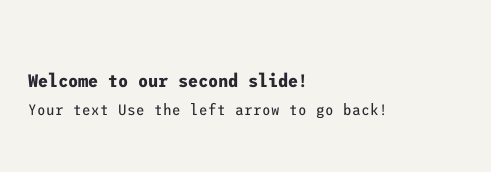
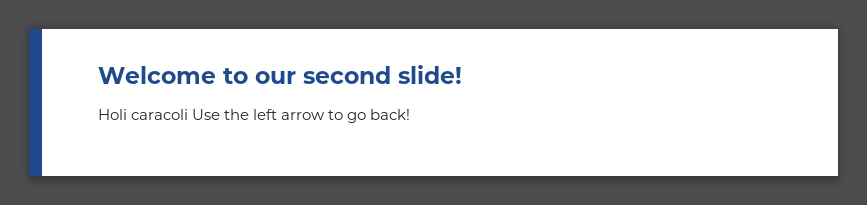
- Your text Use the left arrow to go back!
+ Holi caracoli Use the left arrow to go back!

